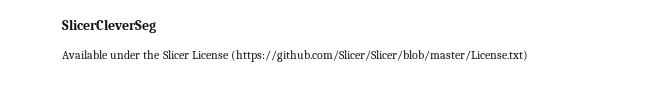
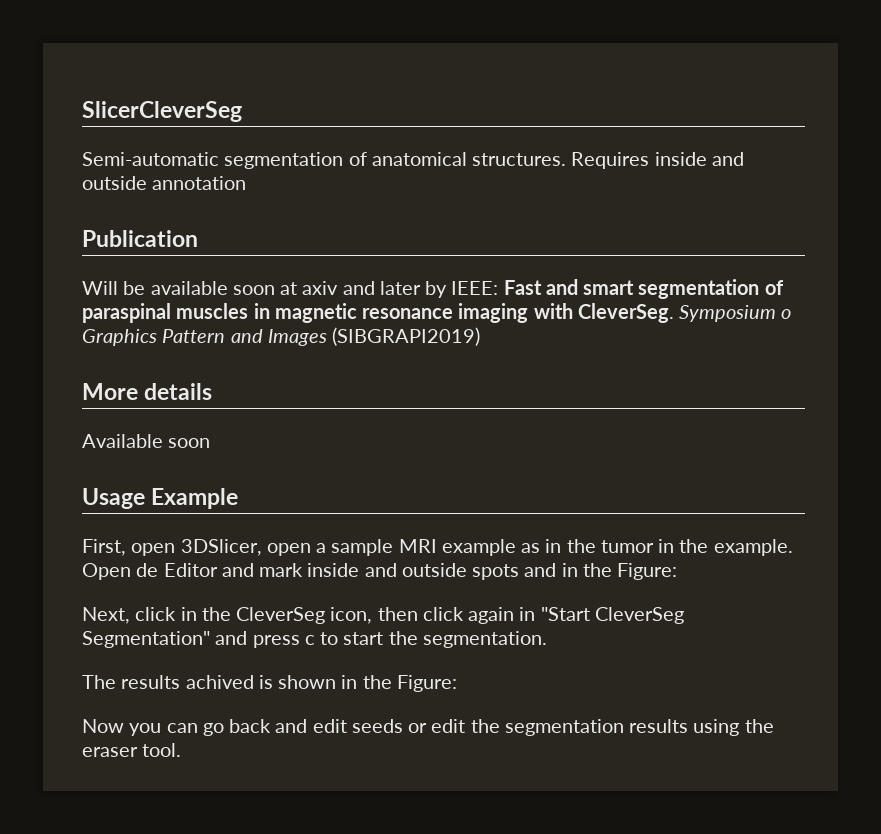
- Available under the Slicer License (https://github.com/Slicer/Slicer/blob/master/License.txt)
+ Semi-automatic segmentation of anatomical structures. Requires inside and outside annotation
+ Publication
+ Will be available soon at axiv and later by IEEE: Fast and smart segmentation of paraspinal muscles in magnetic resonance imaging with CleverSeg. Symposium o Graphics Pattern and Images (SIBGRAPI2019)
+ More details
+ Available soon
+ Usage Example
+ First, open 3DSlicer, open a sample MRI example as in the tumor in the example. Open de Editor and mark inside and outside spots and in the Figure:
+ Next, click in the CleverSeg icon, then click again in "Start CleverSeg Segmentation" and press c to start the segmentation.
+ The results achived is shown in the Figure:
+ Now you can go back and edit seeds or edit the segmentation results using the eraser tool.

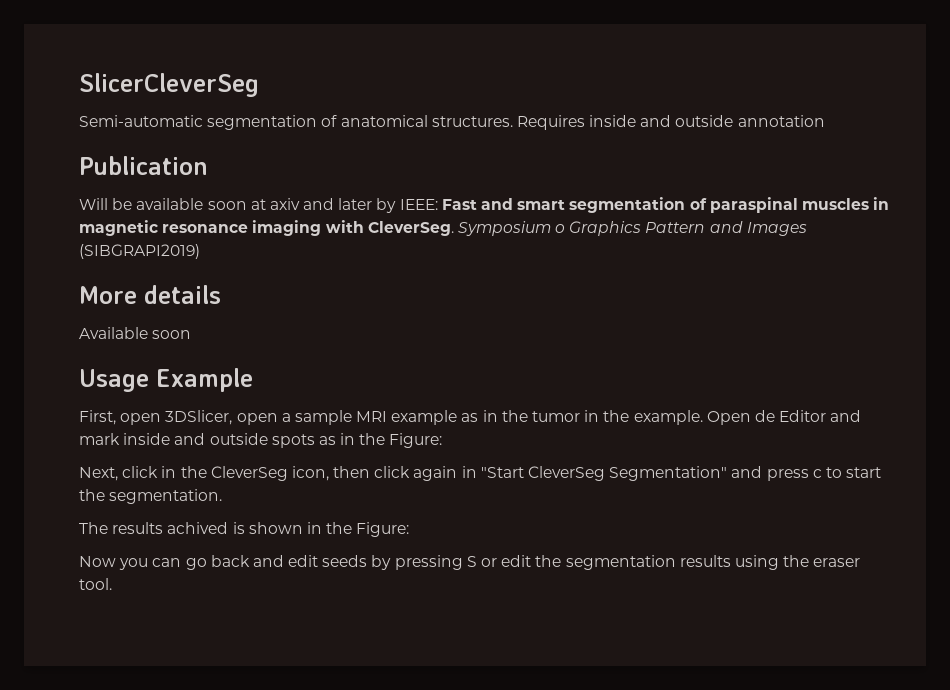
- Open de Editor and mark inside and outside spots and in the Figure:
+ Open de Editor and mark inside and outside spots as in the Figure:
- Now you can go back and edit seeds or edit the segmentation results using the eraser tool.
+ Now you can go back and edit seeds by pressing S or edit the segmentation results using the eraser tool.

